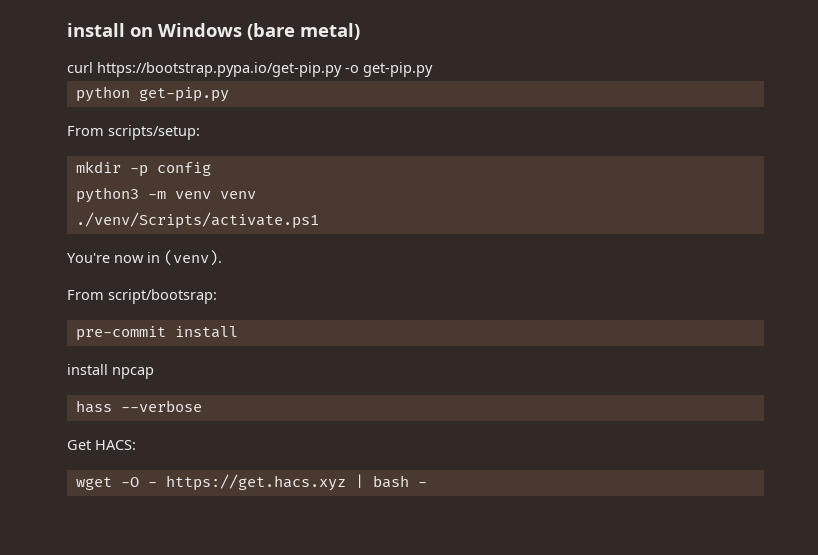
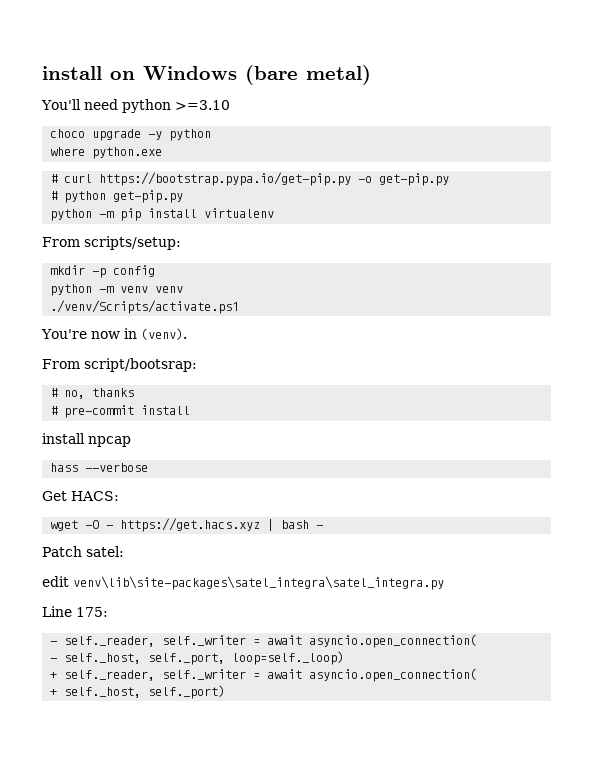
- curl https://bootstrap.pypa.io/get-pip.py -o get-pip.py
+ You'll need python >=3.10
+ choco upgrade -y python
+ where python.exe
+ # curl https://bootstrap.pypa.io/get-pip.py -o get-pip.py
- python get-pip.py
+ # python get-pip.py
+ python -m pip install virtualenv
- python3 -m venv venv
+ python -m venv venv
- pre-commit install
+ # no, thanks
+ # pre-commit install
+ Patch satel:
+ edit venv\lib\site-packages\satel_integra\satel_integra.py
+ Line 175:
+ - self._reader, self._writer = await asyncio.open_connection(
+ - self._host, self._port, loop=self._loop)
+ + self._reader, self._writer = await asyncio.open_connection(
+ + self._host, self._port)

